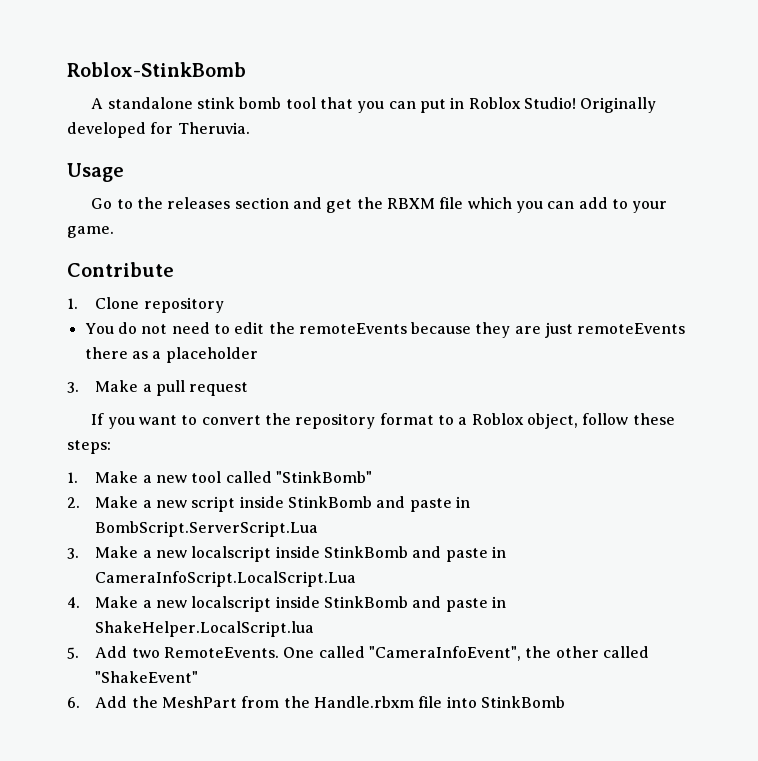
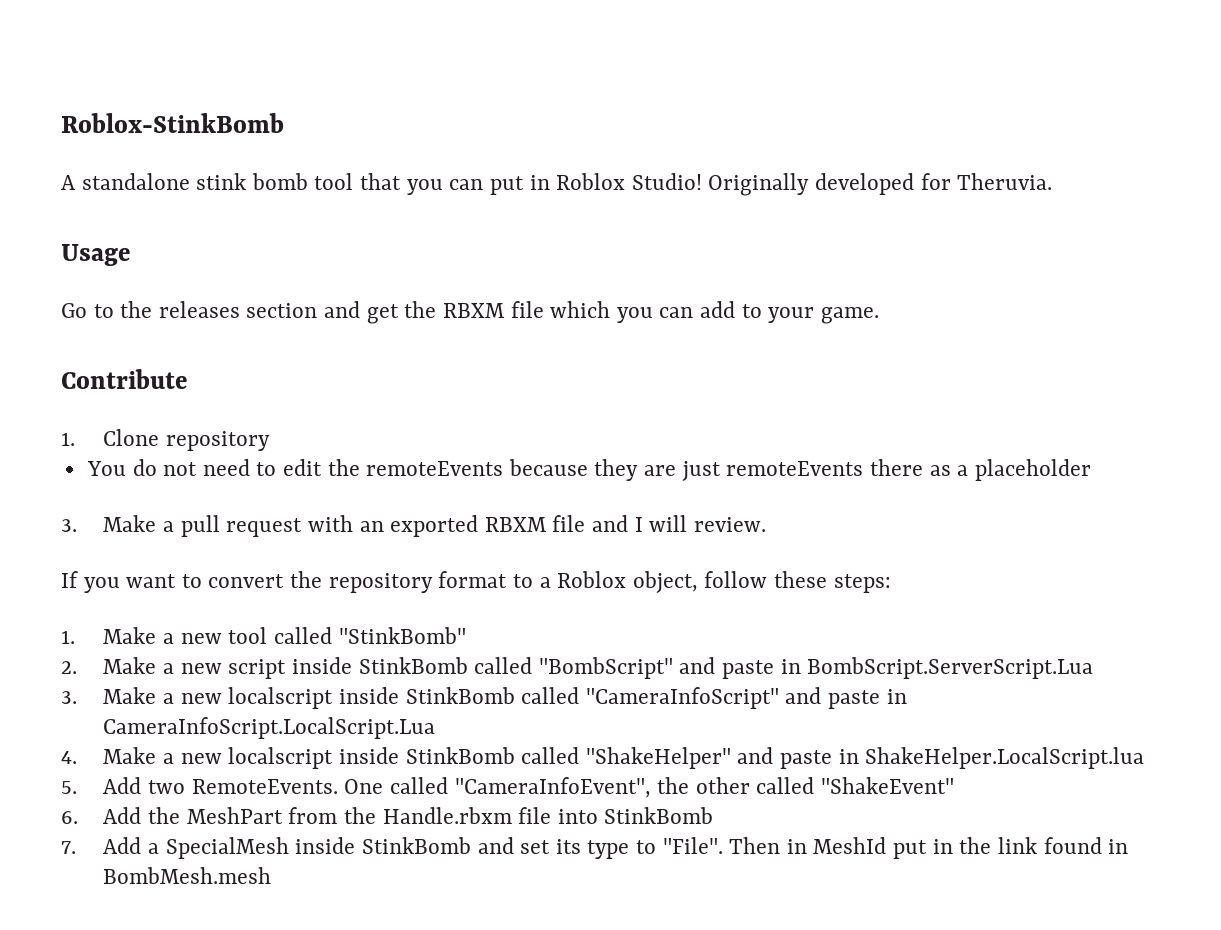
- 3. Make a pull request
+ 3. Make a pull request with an exported RBXM file and I will review.
- 2. Make a new script inside StinkBomb and paste in BombScript.ServerScript.Lua
+ 2. Make a new script inside StinkBomb called "BombScript" and paste in BombScript.ServerScript.Lua
- 3. Make a new localscript inside StinkBomb and paste in CameraInfoScript.LocalScript.Lua
+ 3. Make a new localscript inside StinkBomb called "CameraInfoScript" and paste in CameraInfoScript.LocalScript.Lua
- 4. Make a new localscript inside StinkBomb and paste in ShakeHelper.LocalScript.lua
+ 4. Make a new localscript inside StinkBomb called "ShakeHelper" and paste in ShakeHelper.LocalScript.lua
+ 7. Add a SpecialMesh inside StinkBomb and set its type to "File". Then in MeshId put in the link found in BombMesh.mesh

